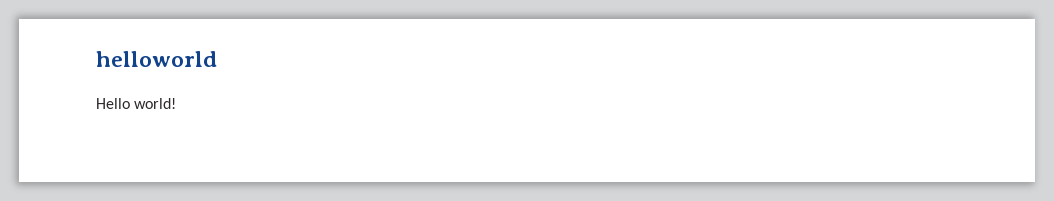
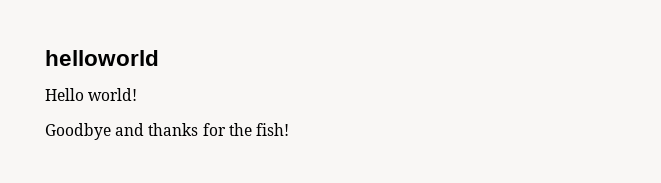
+ Goodbye and thanks for the fish!

